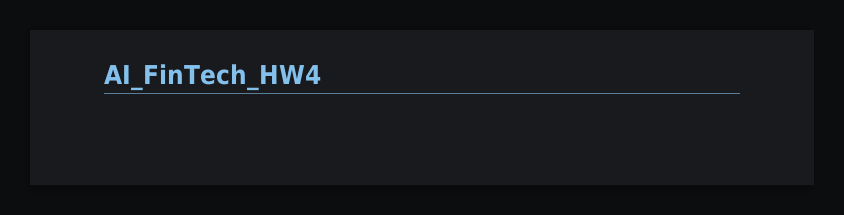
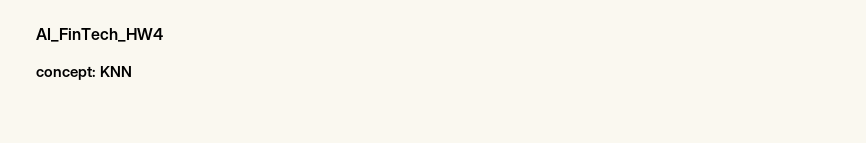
+ concept: KNN

